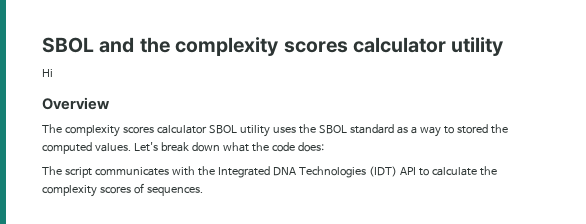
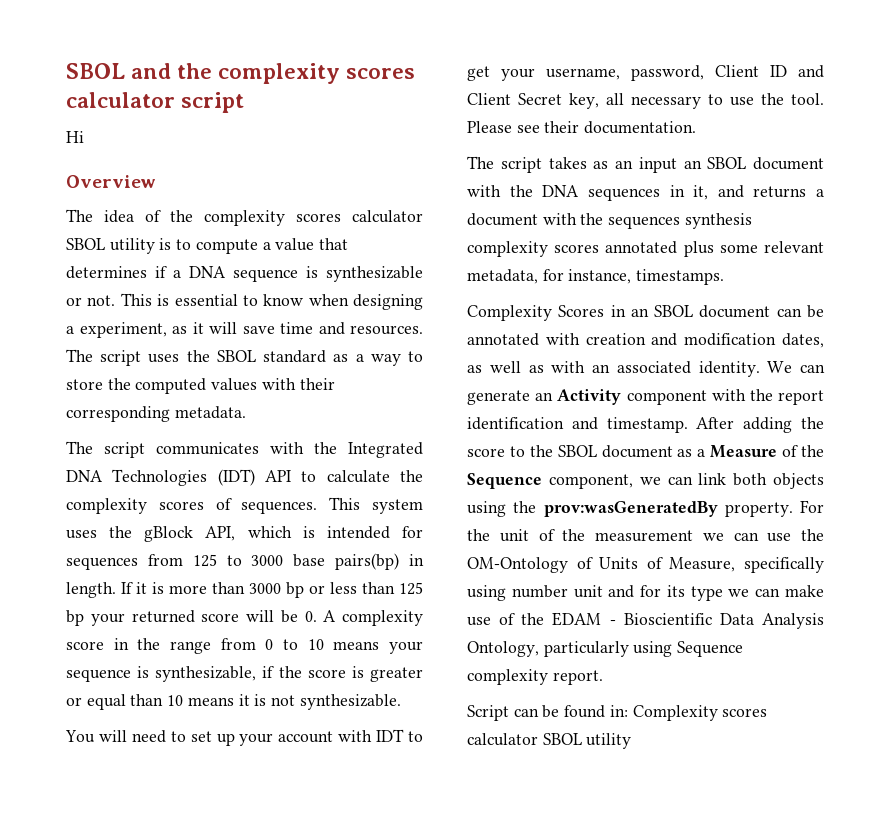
- SBOL and the complexity scores calculator utility
+ SBOL and the complexity scores calculator script
- The complexity scores calculator SBOL utility uses the SBOL standard as a way to stored the computed values. Let's break down what the code does:
+ The idea of the complexity scores calculator SBOL utility is to compute a value that determines if a DNA sequence is synthesizable or not. This is essential to know when designing a experiment, as it will save time and resources. The script uses the SBOL standard as a way to store the computed values with their corresponding metadata.
+ This system uses the gBlock API, which is intended for sequences from 125 to 3000 base pairs(bp) in length. If it is more than 3000 bp or less than 125 bp your returned score will be 0. A complexity score in the range from 0 to 10 means your sequence is synthesizable, if the score is greater or equal than 10 means it is not synthesizable.
+ You will need to set up your account with IDT to get your username, password, Client ID and Client Secret key, all necessary to use the tool. Please see their documentation.
+ The script takes as an input an SBOL document with the DNA sequences in it, and returns a document with the sequences synthesis complexity scores annotated plus some relevant metadata, for instance, timestamps.
+ Complexity Scores in an SBOL document can be annotated with creation and modification dates, as well as with an associated identity. We can generate an Activity component with the report identification and timestamp. After adding the score to the SBOL document as a Measure of the Sequence component, we can link both objects using the prov:wasGeneratedBy property. For the unit of the measurement we can use the OM-Ontology of Units of Measure, specifically using number unit and for its type we can make use of the EDAM - Bioscientific Data Analysis Ontology, particularly using Sequence complexity report.
+ Script can be found in: Complexity scores calculator SBOL utility

